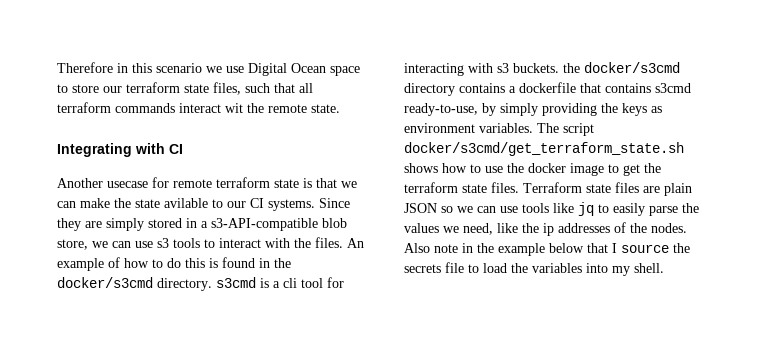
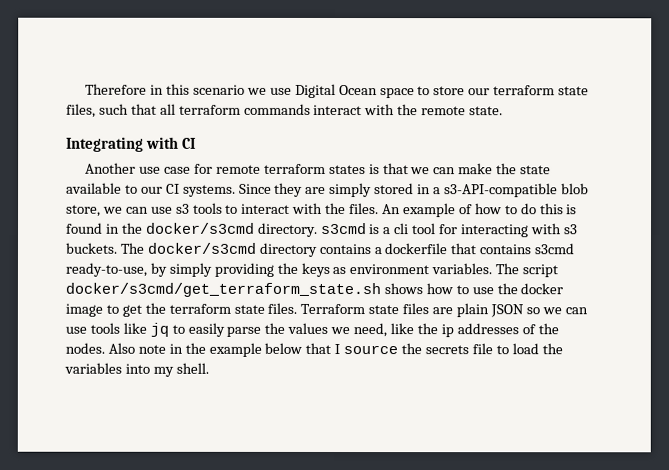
- Therefore in this scenario we use Digital Ocean space to store our terraform state files, such that all terraform commands interact wit the remote state.
+ Therefore in this scenario we use Digital Ocean space to store our terraform state files, such that all terraform commands interact with the remote state.
- Another usecase for remote terraform state is that we can make the state avilable to our CI systems.
+ Another use case for remote terraform states is that we can make the state available to our CI systems.
- An example of how to do this is found in the docker/s3cmd directory. s3cmd is a cli tool for interacting with s3 buckets. the docker/s3cmd directory contains a dockerfile that contains s3cmd ready-to-use, by simply providing the keys as environment variables.
+ An example of how to do this is found in the docker/s3cmd directory. s3cmd is a cli tool for interacting with s3 buckets. The docker/s3cmd directory contains a dockerfile that contains s3cmd ready-to-use, by simply providing the keys as environment variables.

